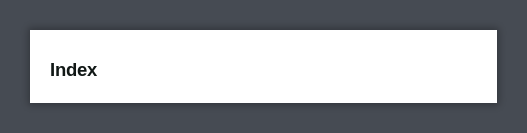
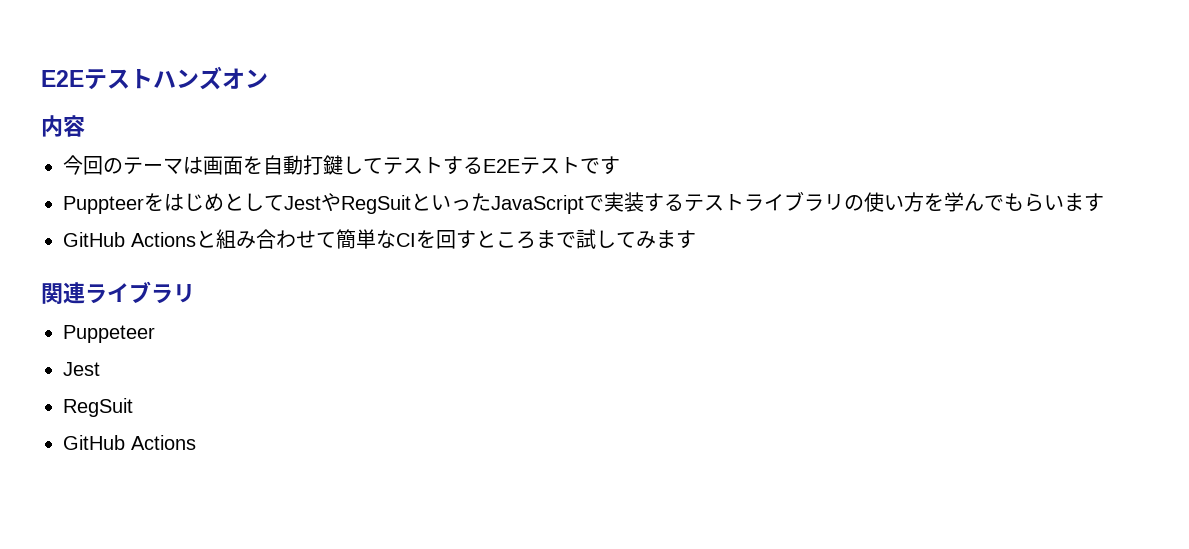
- Index
+ E2Eテストハンズオン
+ 内容
+ 今回のテーマは画面を自動打鍵してテストするE2Eテストです
+ PuppteerをはじめとしてJestやRegSuitといったJavaScriptで実装するテストライブラリの使い方を学んでもらいます
+ GitHub Actionsと組み合わせて簡単なCIを回すところまで試してみます
+ 関連ライブラリ
+ Puppeteer
+ Jest
+ RegSuit
+ GitHub Actions

